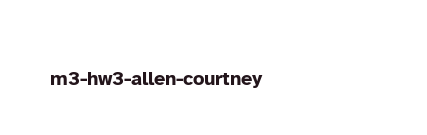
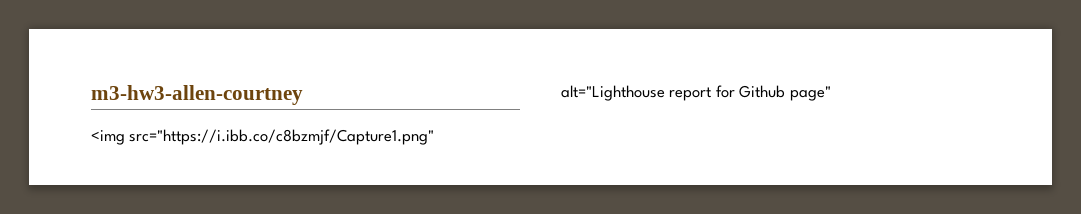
+ <img src="https://i.ibb.co/c8bzmjf/Capture1.png" alt="Lighthouse report for Github page"

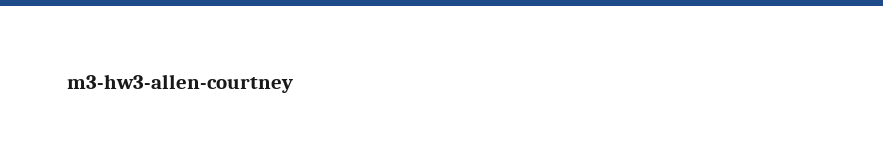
- <img src="https://i.ibb.co/c8bzmjf/Capture1.png" alt="Lighthouse report for Github page"

